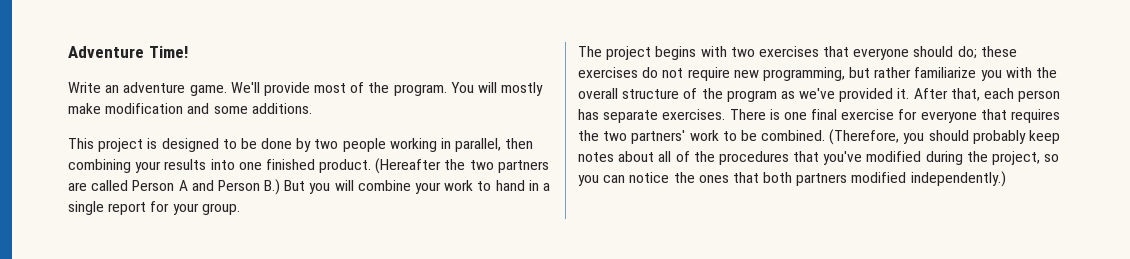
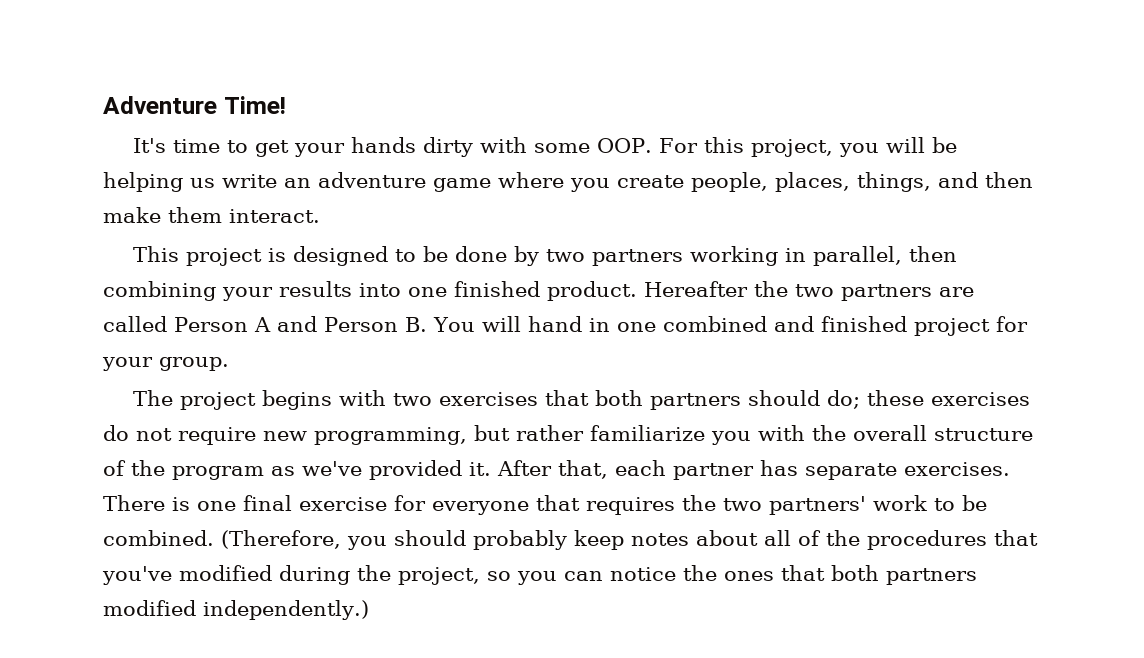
- Write an adventure game. We'll provide most of the program. You will mostly make modification and some additions.
+ It's time to get your hands dirty with some OOP. For this project, you will be helping us write an adventure game where you create people, places, things, and then make them interact.
- This project is designed to be done by two people working in parallel, then combining your results into one finished product.
+ This project is designed to be done by two partners working in parallel, then combining your results into one finished product.
- (Hereafter the two partners are called Person A and Person B.) But you will combine your work to hand in a single report for your group.
+ Hereafter the two partners are called Person A and Person B. You will hand in one combined and finished project for your group.
- The project begins with two exercises that everyone should do; these exercises do not require new programming, but rather familiarize you with the overall structure of the program as we've provided it.
+ The project begins with two exercises that both partners should do; these exercises do not require new programming, but rather familiarize you with the overall structure of the program as we've provided it.
- After that, each person has separate exercises.
+ After that, each partner has separate exercises.

